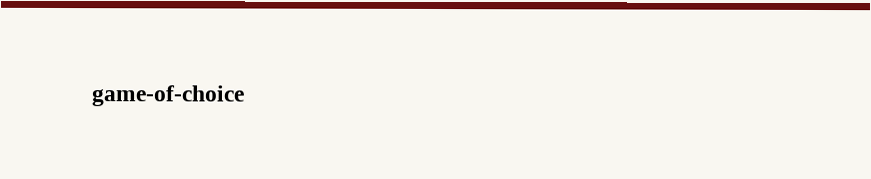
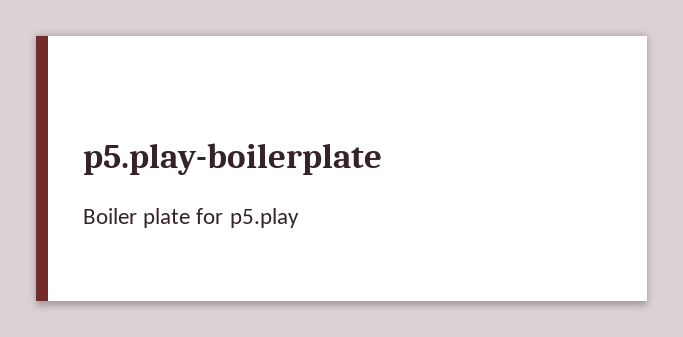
- game-of-choice
+ p5.play-boilerplate
+ Boiler plate for p5.play

